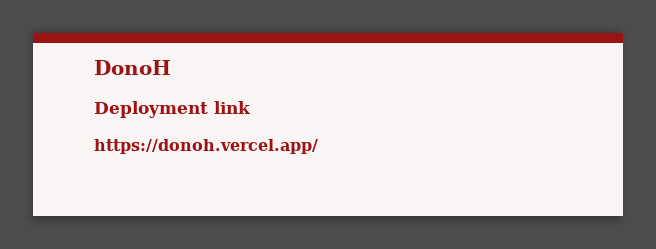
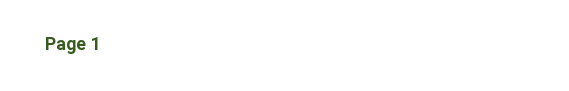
- DonoH
- Deployment link
- https://donoh.vercel.app/
+ Page 1

